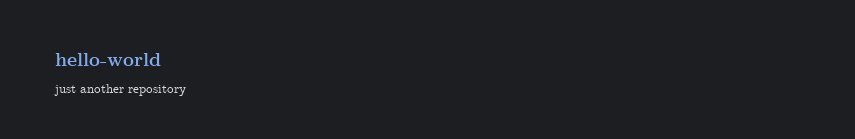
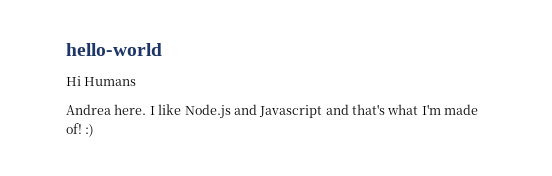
- just another repository
+ Hi Humans
+ Andrea here. I like Node.js and Javascript and that's what I'm made of! :)

